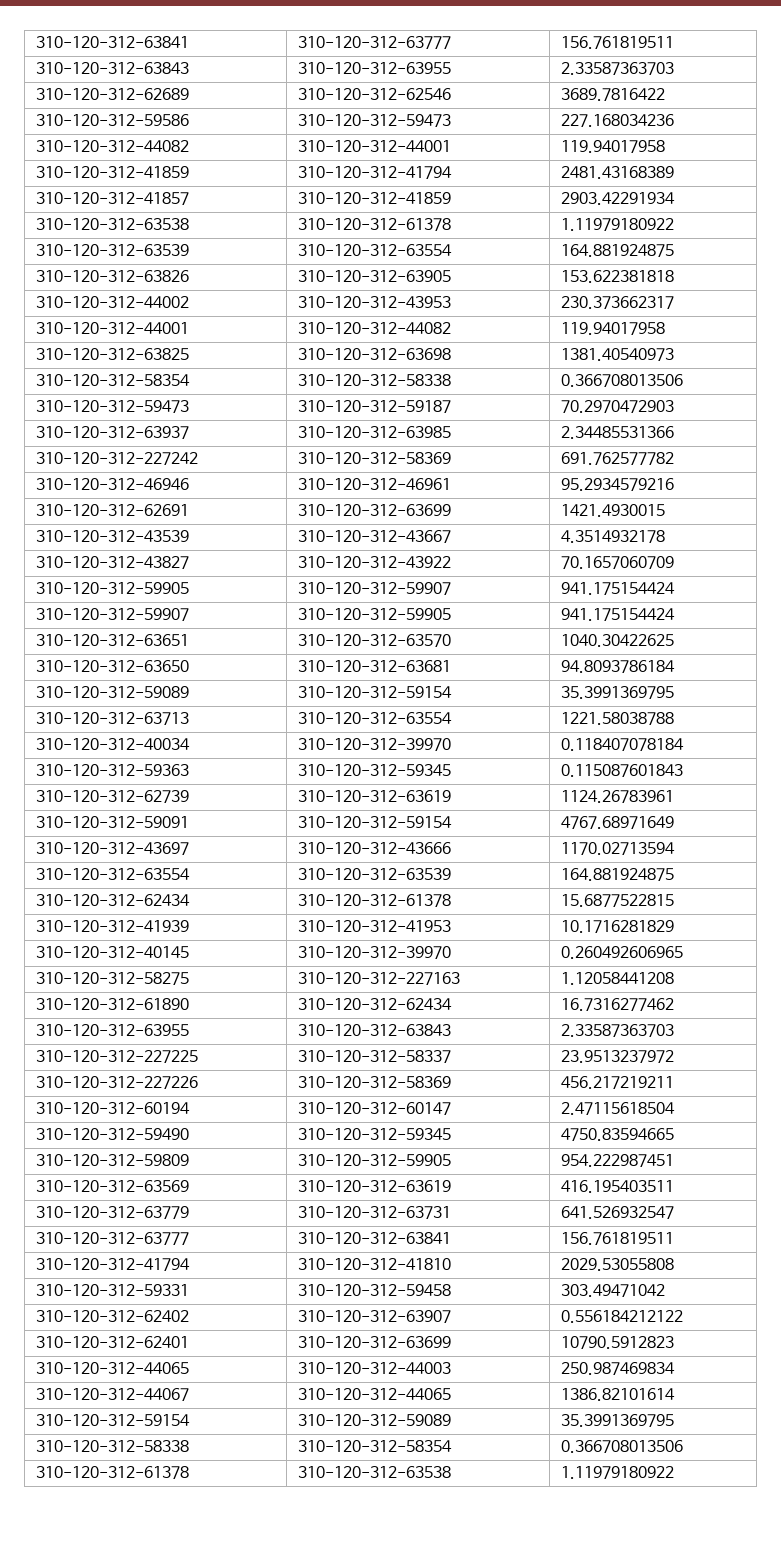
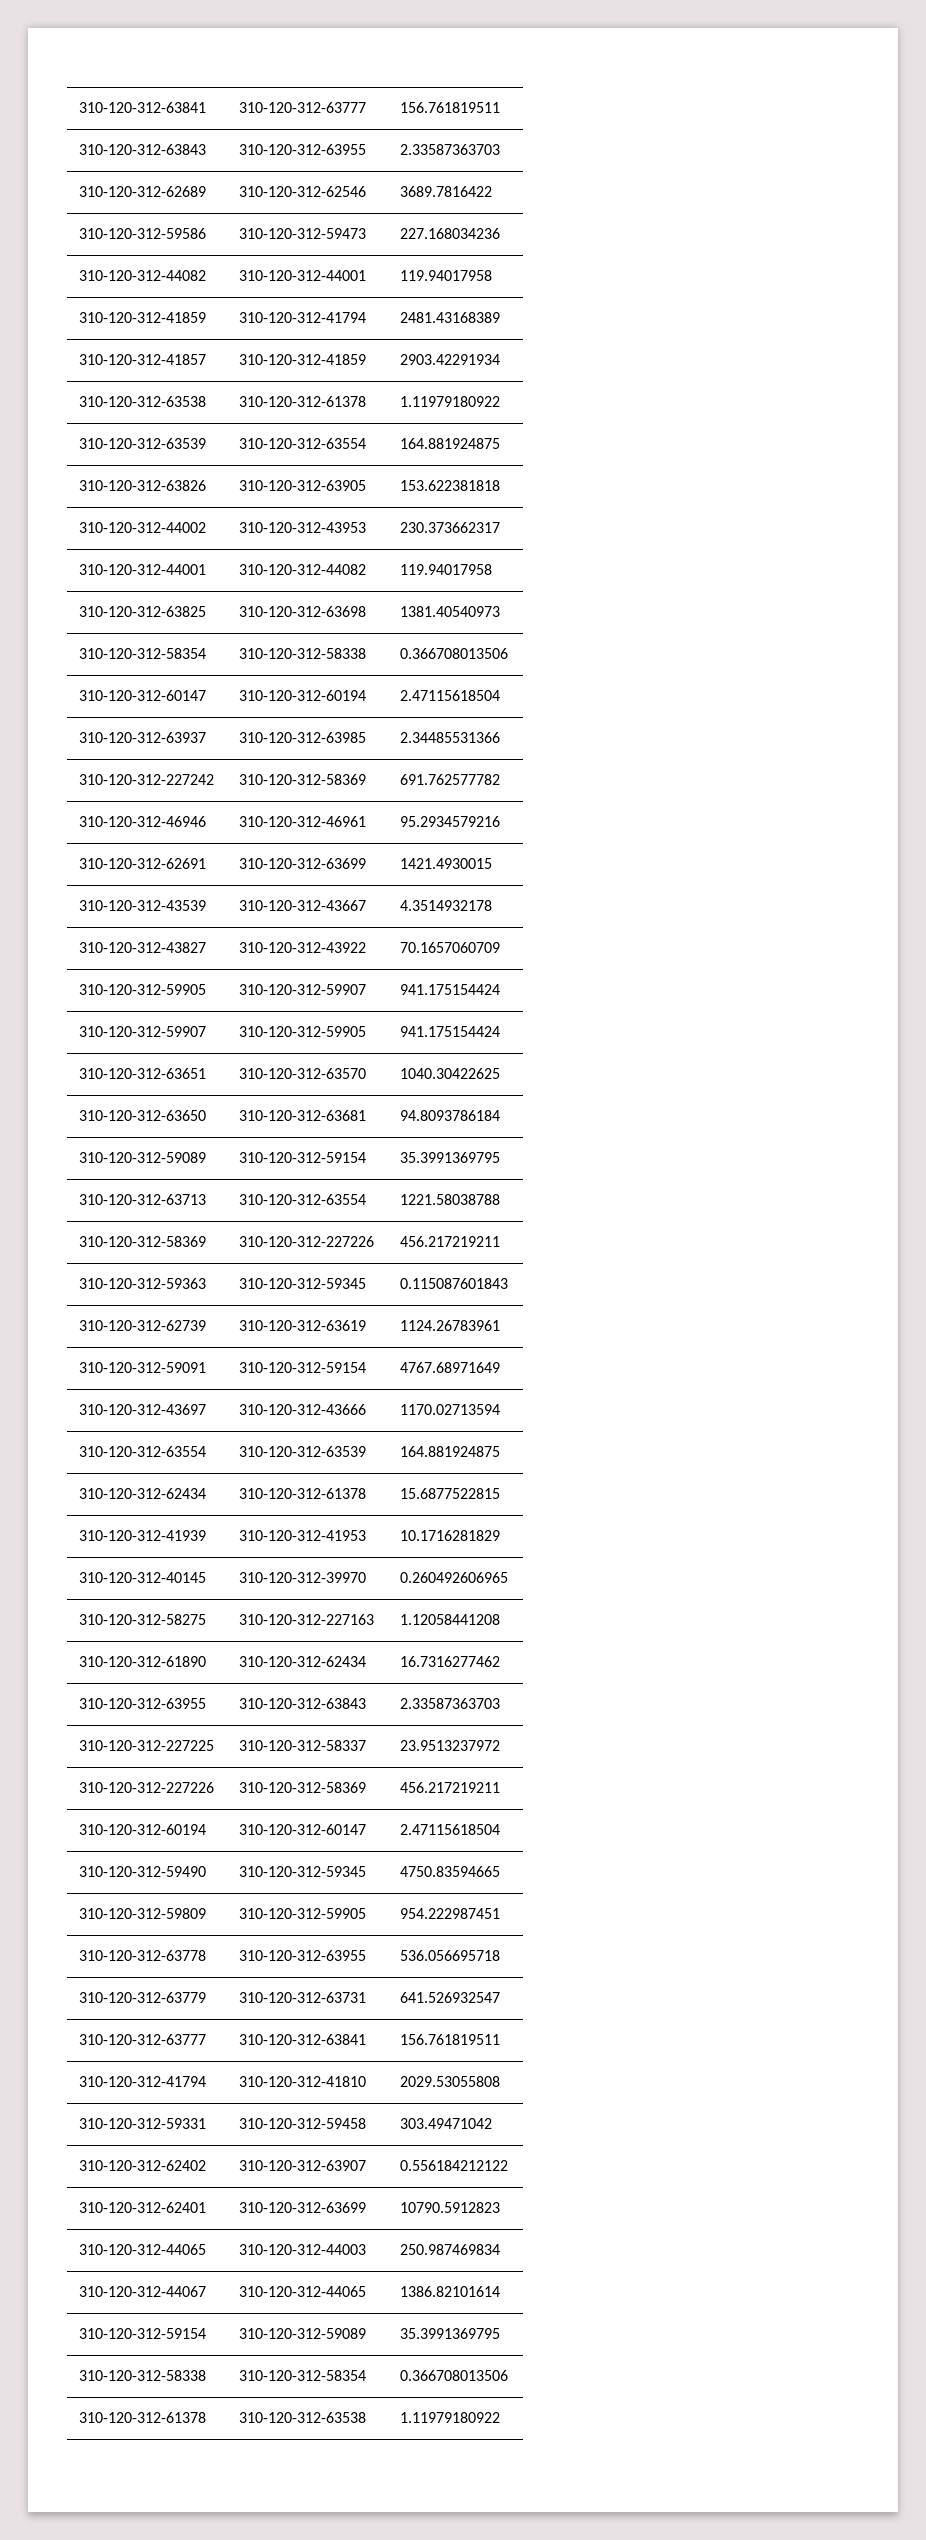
- 310-120-312-59473 | 310-120-312-59187 | 70.2970472903
+ 310-120-312-60147 | 310-120-312-60194 | 2.47115618504
- 310-120-312-40034 | 310-120-312-39970 | 0.118407078184
+ 310-120-312-58369 | 310-120-312-227226 | 456.217219211
- 310-120-312-63569 | 310-120-312-63619 | 416.195403511
+ 310-120-312-63778 | 310-120-312-63955 | 536.056695718

